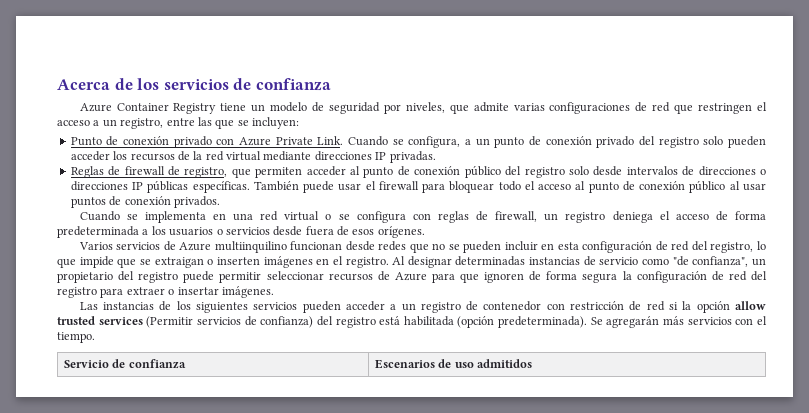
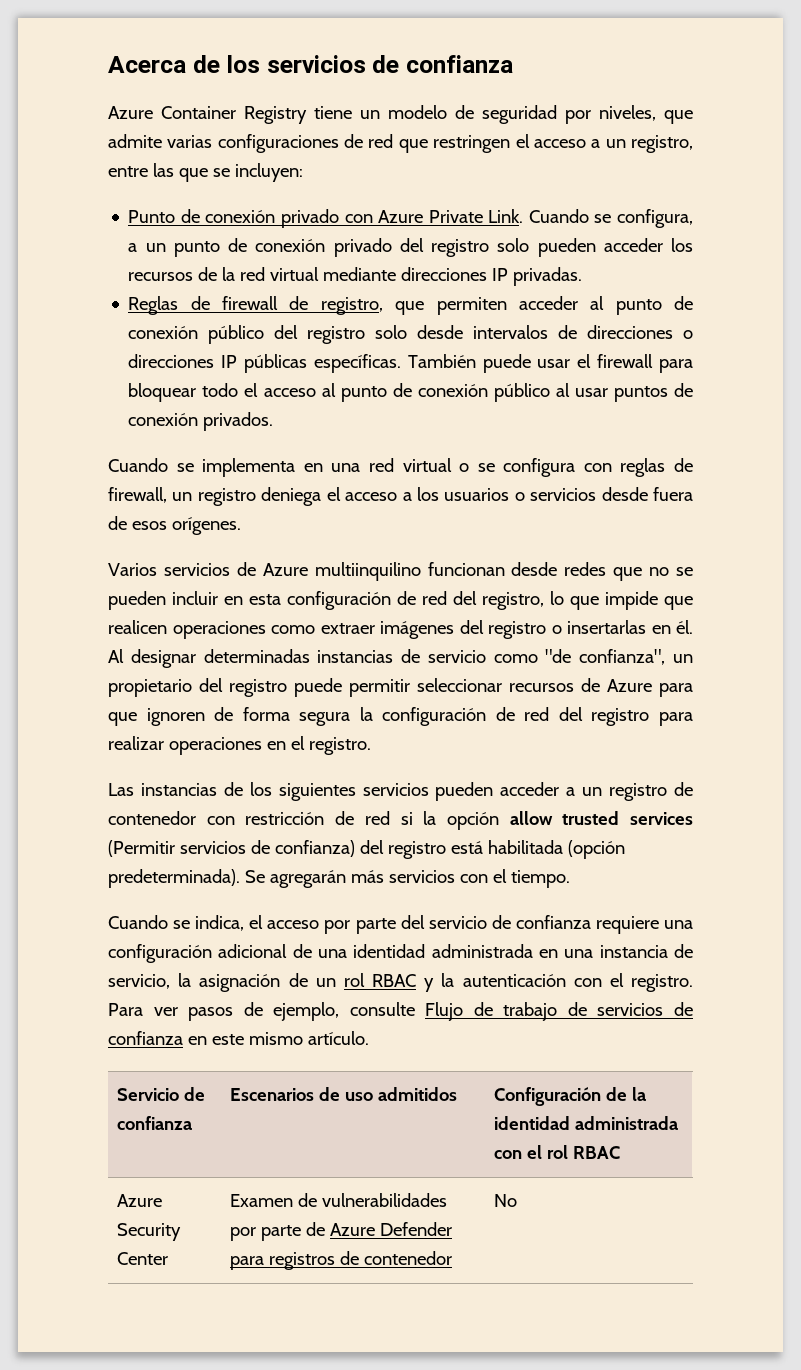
- Cuando se implementa en una red virtual o se configura con reglas de firewall, un registro deniega el acceso de forma predeterminada a los usuarios o servicios desde fuera de esos orígenes.
+ Cuando se implementa en una red virtual o se configura con reglas de firewall, un registro deniega el acceso a los usuarios o servicios desde fuera de esos orígenes.
- Varios servicios de Azure multiinquilino funcionan desde redes que no se pueden incluir en esta configuración de red del registro, lo que impide que se extraigan o inserten imágenes en el registro.
+ Varios servicios de Azure multiinquilino funcionan desde redes que no se pueden incluir en esta configuración de red del registro, lo que impide que realicen operaciones como extraer imágenes del registro o insertarlas en él.
- Al designar determinadas instancias de servicio como "de confianza", un propietario del registro puede permitir seleccionar recursos de Azure para que ignoren de forma segura la configuración de red del registro para extraer o insertar imágenes.
+ Al designar determinadas instancias de servicio como "de confianza", un propietario del registro puede permitir seleccionar recursos de Azure para que ignoren de forma segura la configuración de red del registro para realizar operaciones en el registro.
+ Cuando se indica, el acceso por parte del servicio de confianza requiere una configuración adicional de una identidad administrada en una instancia de servicio, la asignación de un rol RBAC y la autenticación con el registro. Para ver pasos de ejemplo, consulte Flujo de trabajo de servicios de confianza en este mismo artículo.
- Servicio de confianza | Escenarios de uso admitidos
+ Servicio de confianza | Escenarios de uso admitidos | Configuración de la identidad administrada con el rol RBAC
+ Azure Security Center | Examen de vulnerabilidades por parte de Azure Defender para registros de contenedor | No

